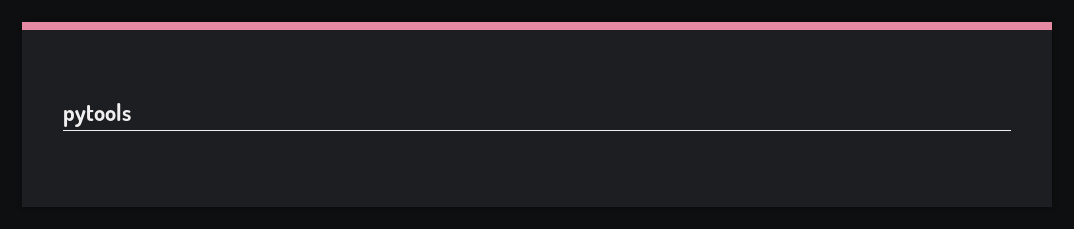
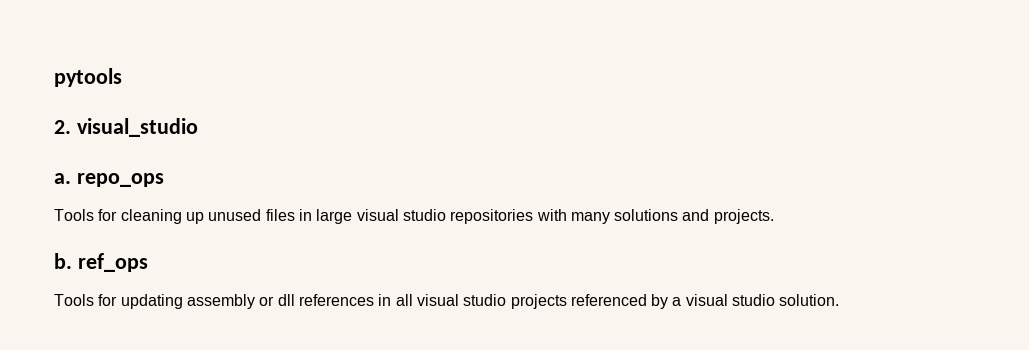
+ 2. visual_studio
+ a. repo_ops
+ Tools for cleaning up unused files in large visual studio repositories with many solutions and projects.
+ b. ref_ops
+ Tools for updating assembly or dll references in all visual studio projects referenced by a visual studio solution.

